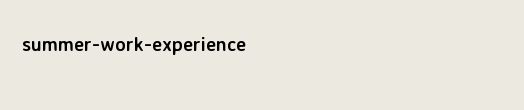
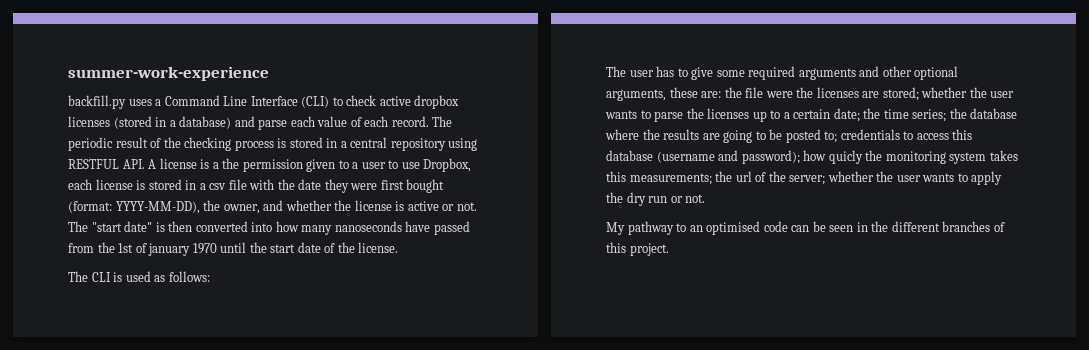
+ backfill.py uses a Command Line Interface (CLI) to check active dropbox licenses (stored in a database) and parse each value of each record. The periodic result of the checking process is stored in a central repository using RESTFUL API. A license is a the permission given to a user to use Dropbox, each license is stored in a csv file with the date they were first bought (format: YYYY-MM-DD), the owner, and whether the license is active or not. The "start date" is then converted into how many nanoseconds have passed from the 1st of january 1970 until the start date of the license.
+ The CLI is used as follows:
+ The user has to give some required arguments and other optional arguments, these are: the file were the licenses are stored; whether the user wants to parse the licenses up to a certain date; the time series; the database where the results are going to be posted to; credentials to access this database (username and password); how quicly the monitoring system takes this measurements; the url of the server; whether the user wants to apply the dry run or not.
+ My pathway to an optimised code can be seen in the different branches of this project.

